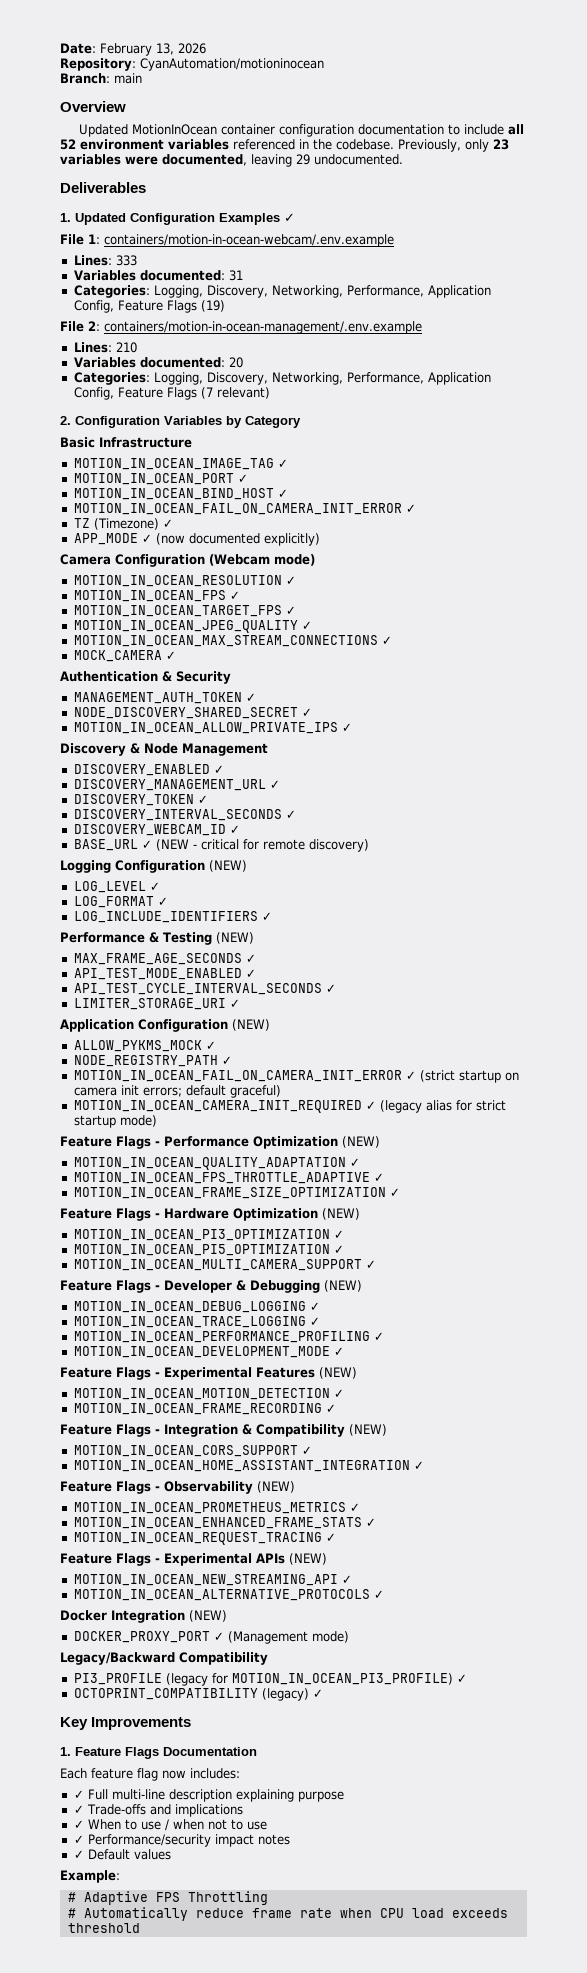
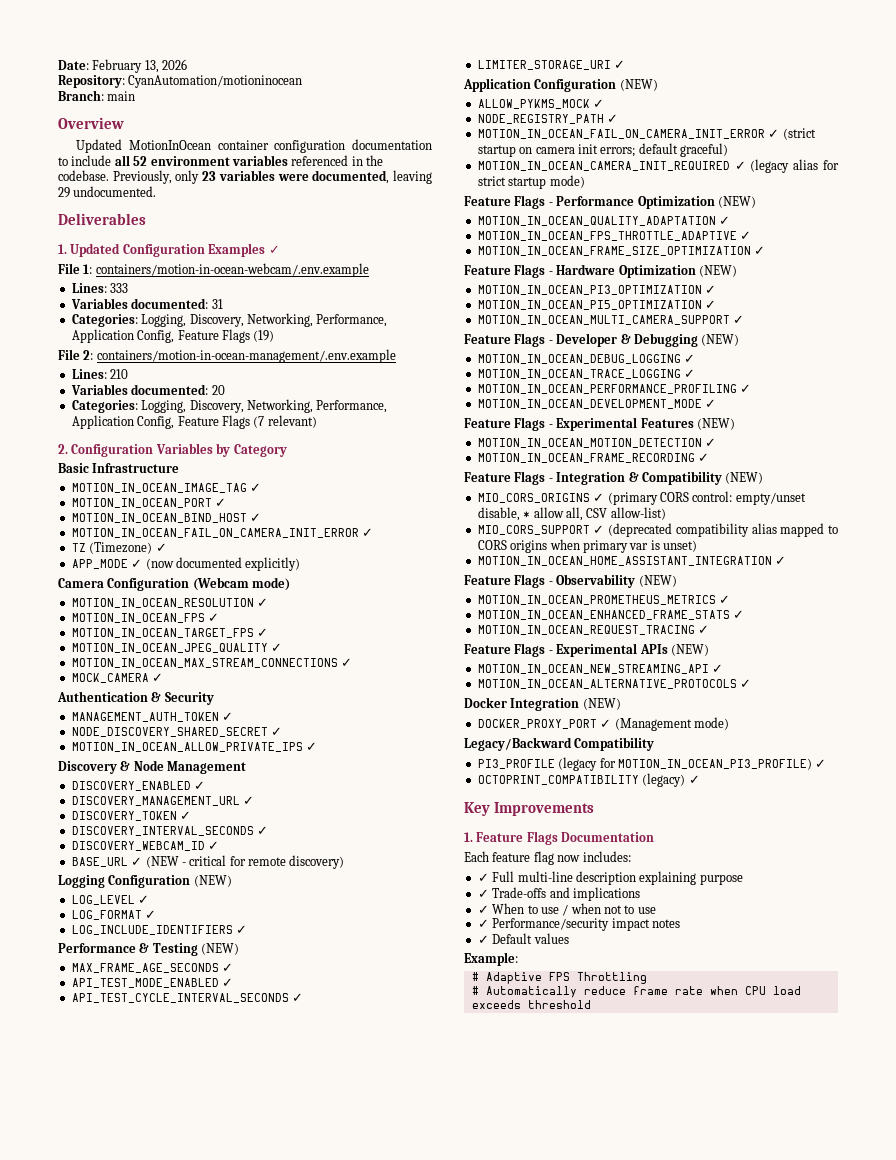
- MOTION_IN_OCEAN_CORS_SUPPORT ✓
+ MIO_CORS_ORIGINS ✓ (primary CORS control: empty/unset disable, * allow all, CSV allow-list)
+ MIO_CORS_SUPPORT ✓ (deprecated compatibility alias mapped to CORS origins when primary var is unset)

